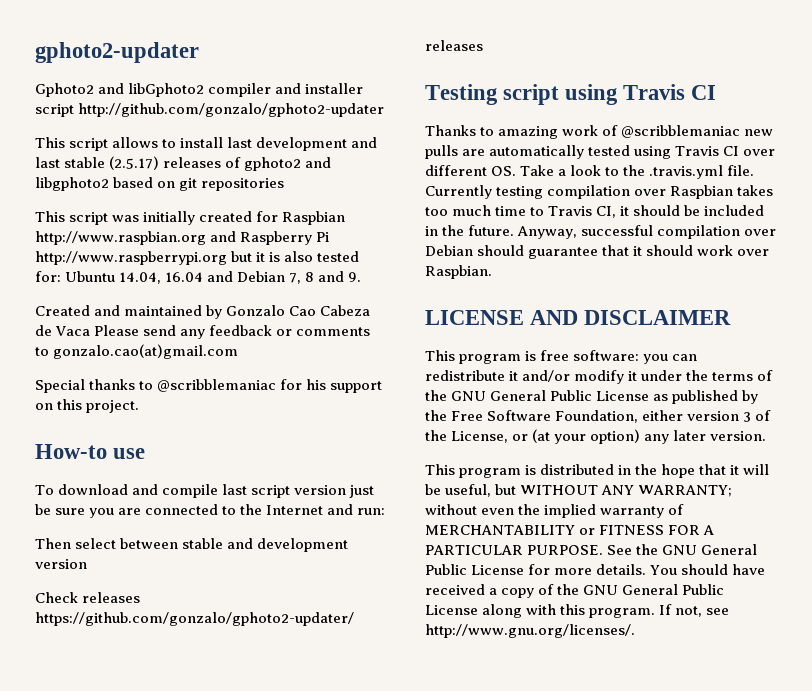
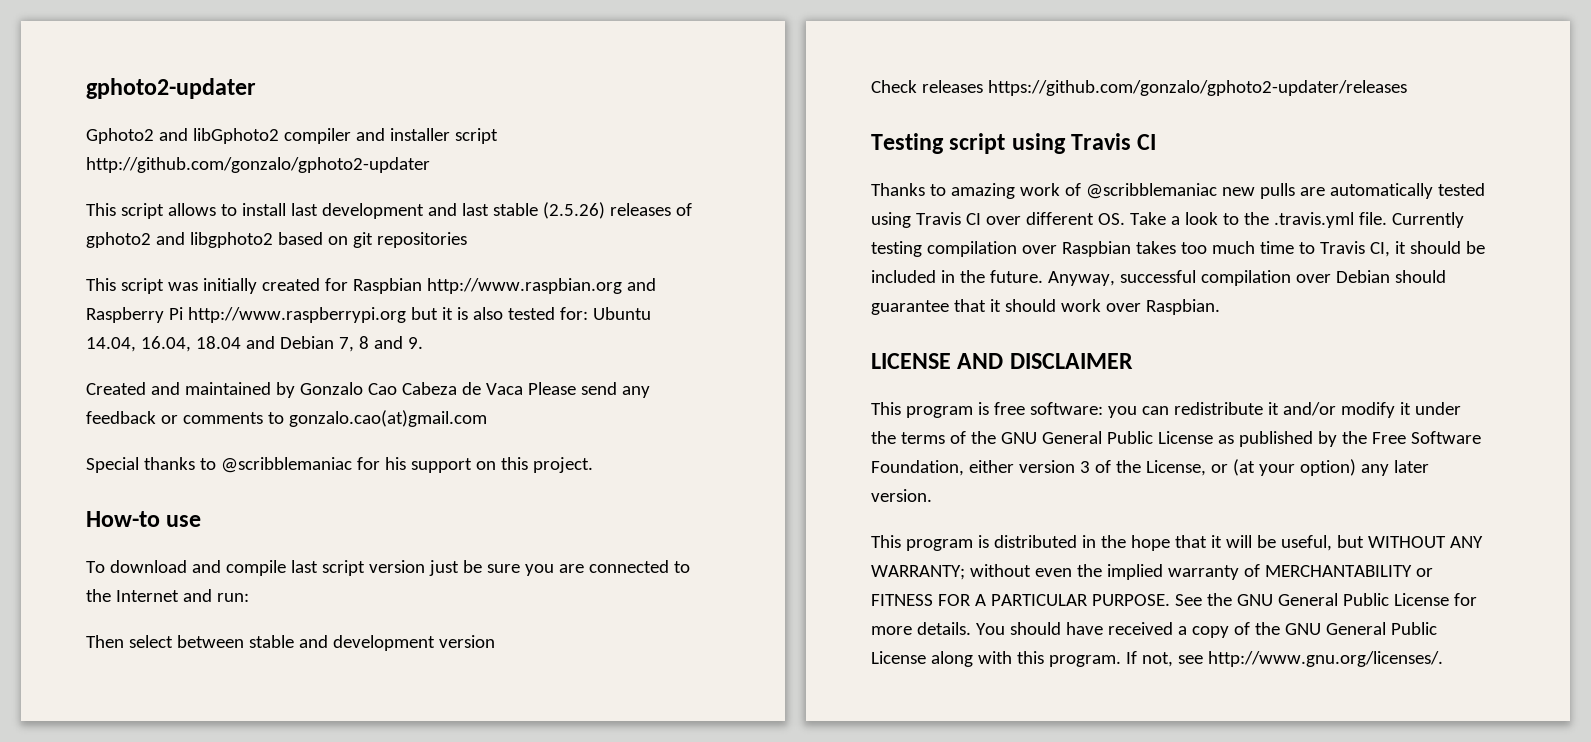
- This script allows to install last development and last stable (2.5.17) releases of gphoto2 and libgphoto2 based on git repositories
+ This script allows to install last development and last stable (2.5.26) releases of gphoto2 and libgphoto2 based on git repositories
- This script was initially created for Raspbian http://www.raspbian.org and Raspberry Pi http://www.raspberrypi.org but it is also tested for: Ubuntu 14.04, 16.04 and Debian 7, 8 and 9.
+ This script was initially created for Raspbian http://www.raspbian.org and Raspberry Pi http://www.raspberrypi.org but it is also tested for: Ubuntu 14.04, 16.04, 18.04 and Debian 7, 8 and 9.

